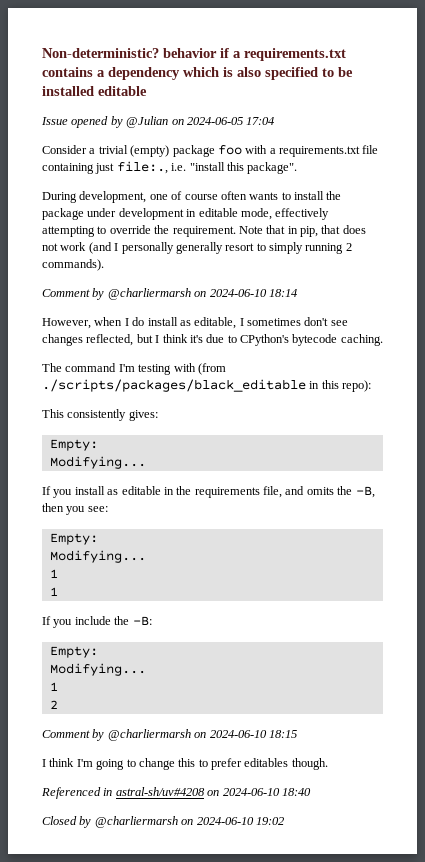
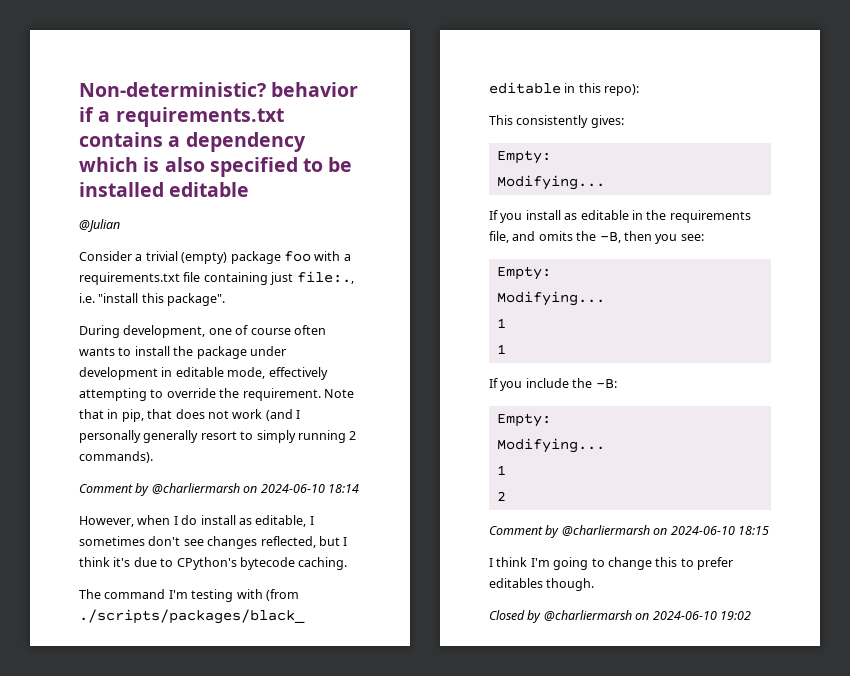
- Issue opened by @Julian on 2024-06-05 17:04
+ @Julian
- Referenced in astral-sh/uv#4208 on 2024-06-10 18:40

